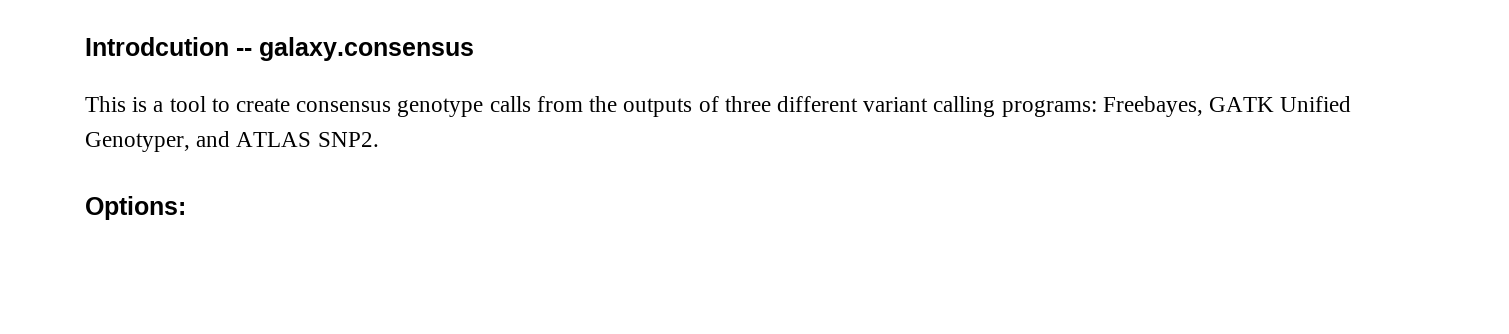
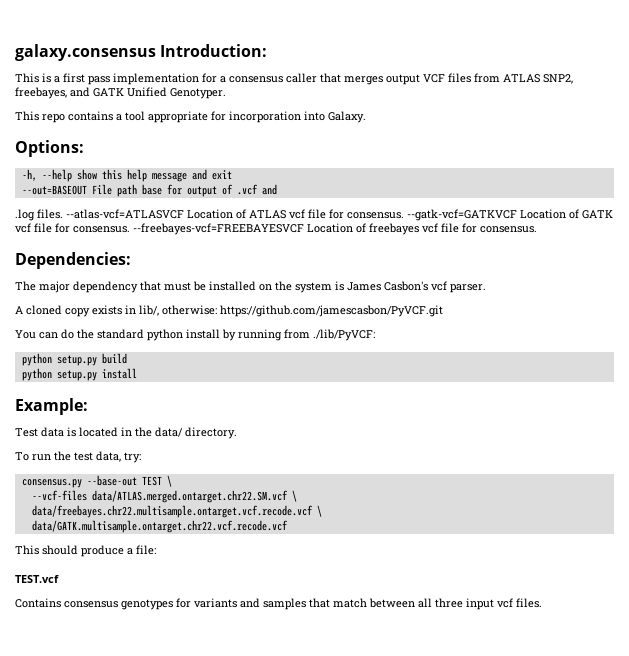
- Introdcution -- galaxy.consensus
+ galaxy.consensus Introduction:
- This is a tool to create consensus genotype calls from the outputs of three different variant calling programs: Freebayes, GATK Unified Genotyper, and ATLAS SNP2.
+ This is a first pass implementation for a consensus caller that merges output VCF files from ATLAS SNP2, freebayes, and GATK Unified Genotyper.
+ This repo contains a tool appropriate for incorporation into Galaxy.
  Options:
+ -h, --help show this help message and exit
+ --out=BASEOUT File path base for output of .vcf and
+ .log files. --atlas-vcf=ATLASVCF Location of ATLAS vcf file for consensus. --gatk-vcf=GATKVCF Location of GATK vcf file for consensus. --freebayes-vcf=FREEBAYESVCF Location of freebayes vcf file for consensus.
+ Dependencies:
+ The major dependency that must be installed on the system is James Casbon's vcf parser.
+ A cloned copy exists in lib/, otherwise: https://github.com/jamescasbon/PyVCF.git
+ You can do the standard python install by running from ./lib/PyVCF:
+ python setup.py build
+ python setup.py install
+ Example:
+ Test data is located in the data/ directory.
+ To run the test data, try:
+ consensus.py --base-out TEST \
+ --vcf-files data/ATLAS.merged.ontarget.chr22.SM.vcf \
+ data/freebayes.chr22.multisample.ontarget.vcf.recode.vcf \
+ data/GATK.multisample.ontarget.chr22.vcf.recode.vcf
+ This should produce a file:
+ TEST.vcf
+ Contains consensus genotypes for variants and samples that match between all three input vcf files.

